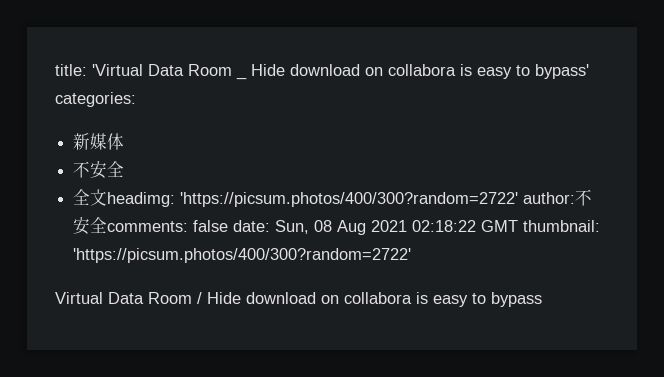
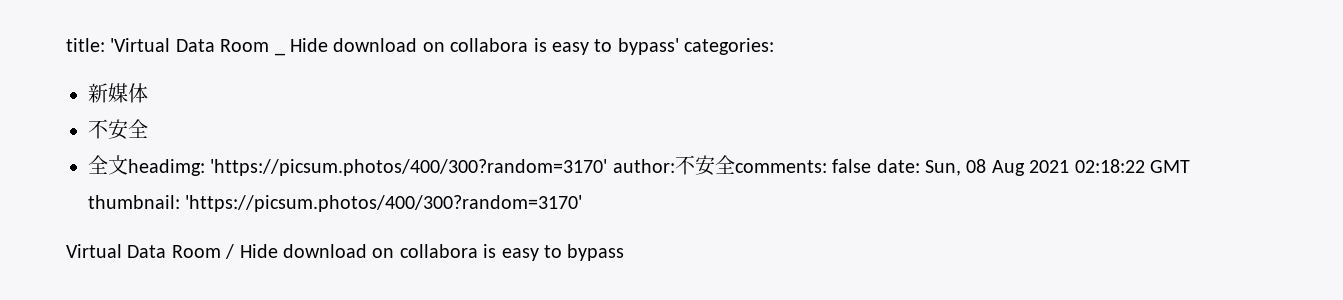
- 全文headimg: 'https://picsum.photos/400/300?random=2722' author:不安全comments: false date: Sun, 08 Aug 2021 02:18:22 GMT thumbnail: 'https://picsum.photos/400/300?random=2722'
+ 全文headimg: 'https://picsum.photos/400/300?random=3170' author:不安全comments: false date: Sun, 08 Aug 2021 02:18:22 GMT thumbnail: 'https://picsum.photos/400/300?random=3170'

